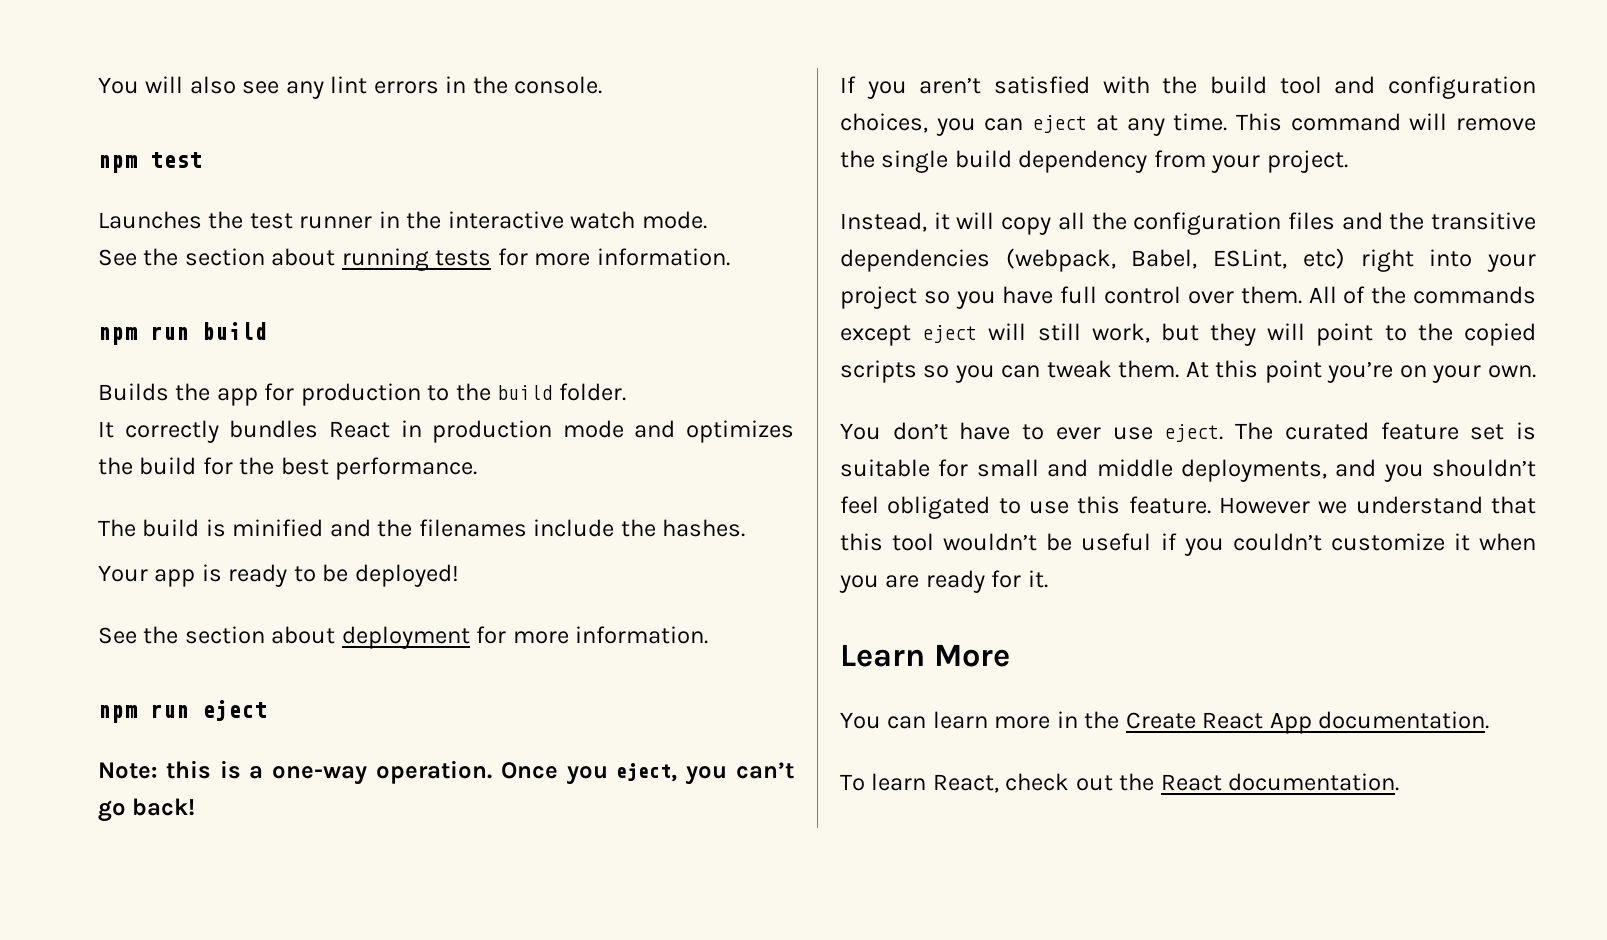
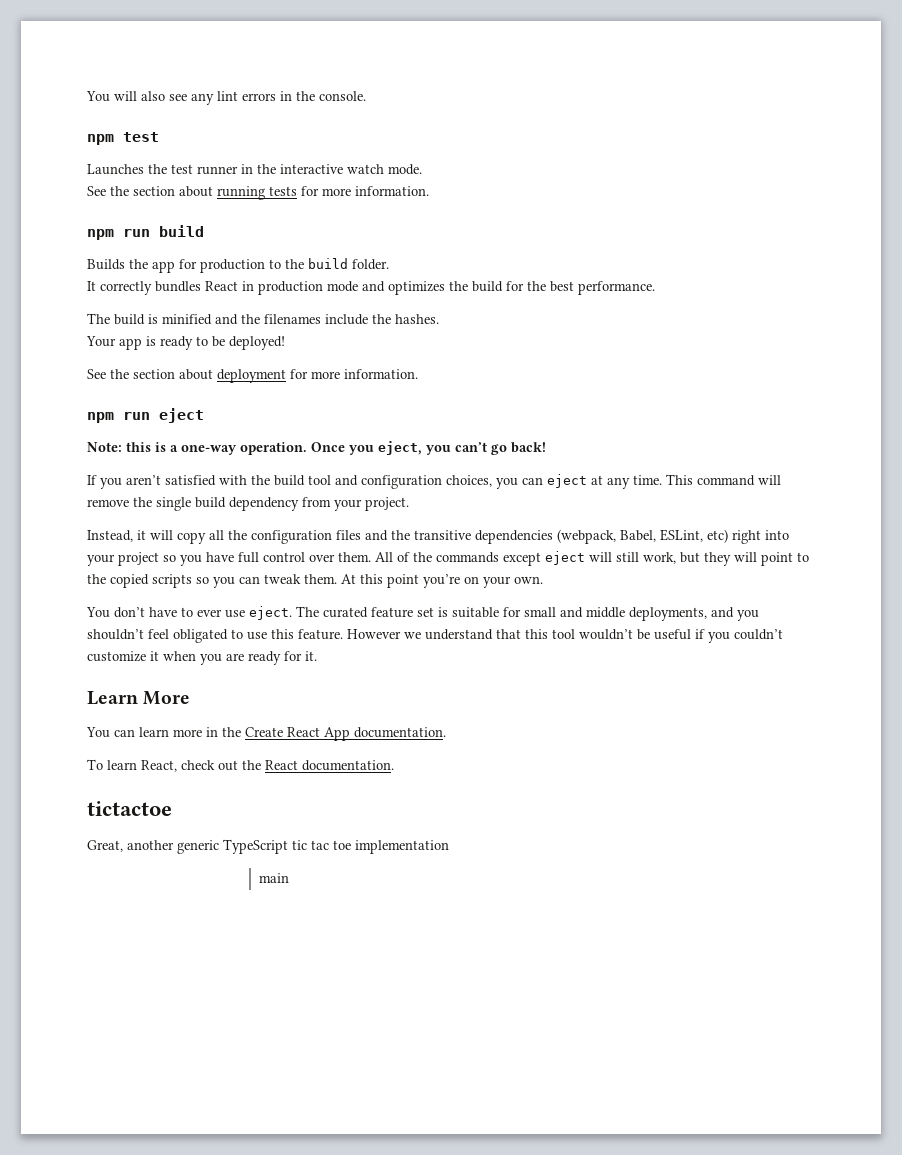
+ tictactoe
+ Great, another generic TypeScript tic tac toe implementation
+ main

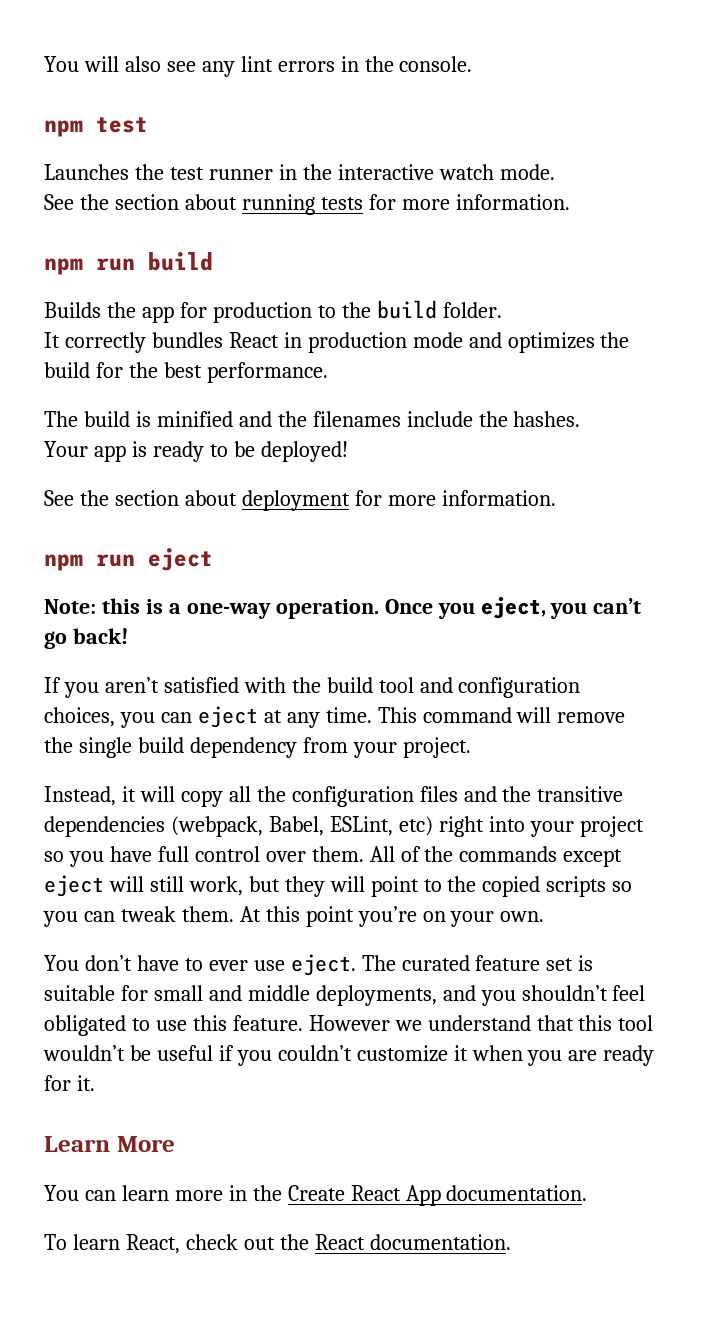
- tictactoe
- Great, another generic TypeScript tic tac toe implementation
- main

